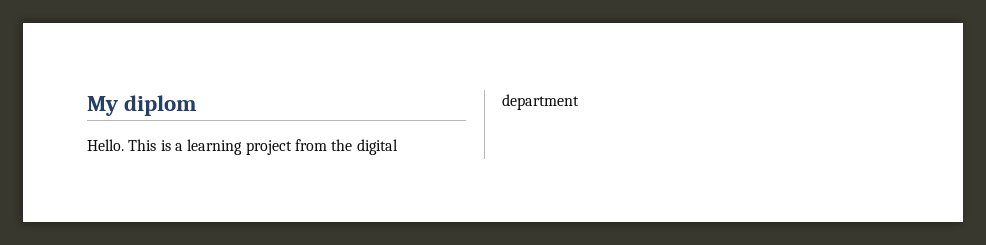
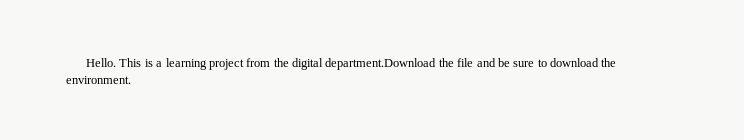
- My diplom
- This is a learning project from the digital department
+ This is a learning project from the digital department.Download the file and be sure to download the environment.

